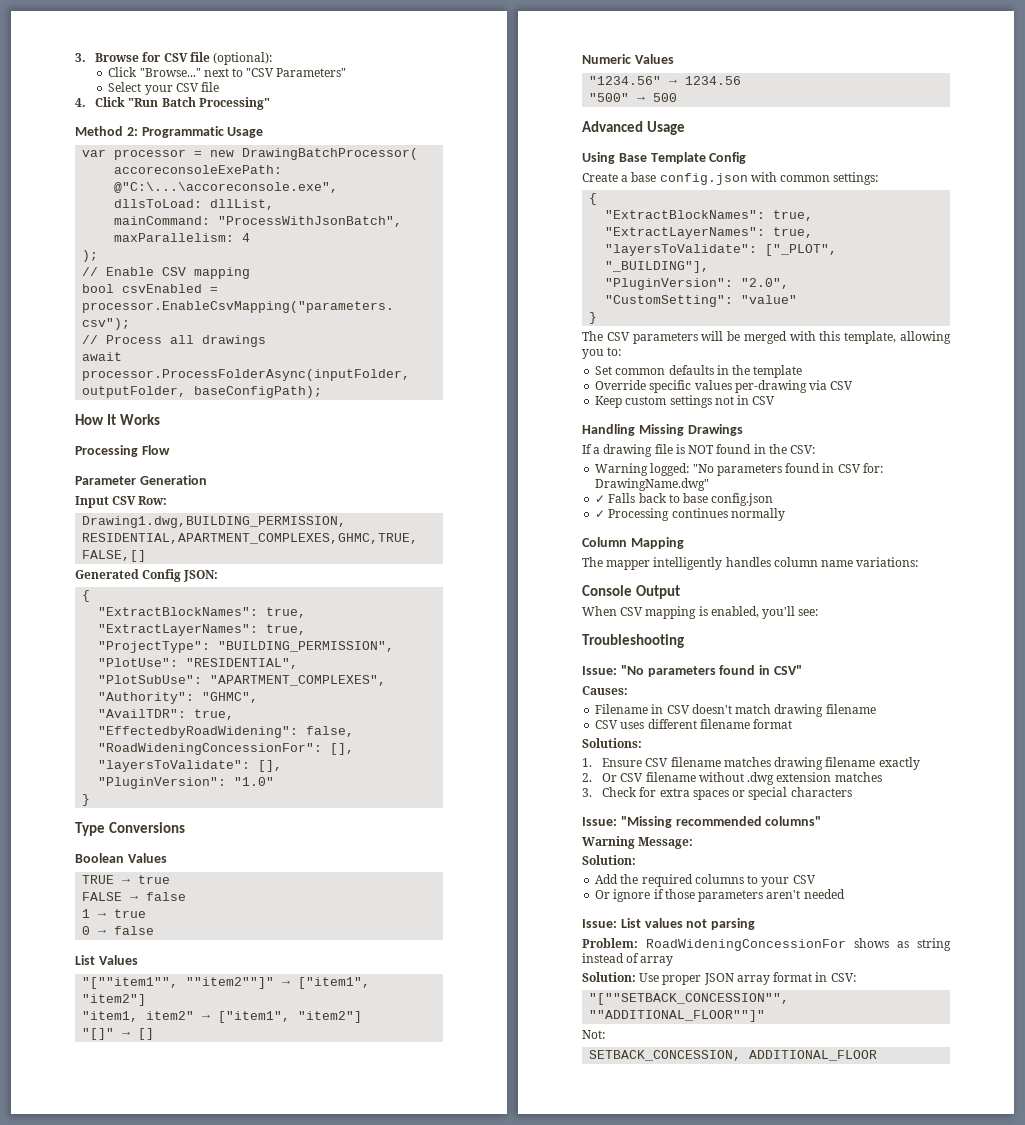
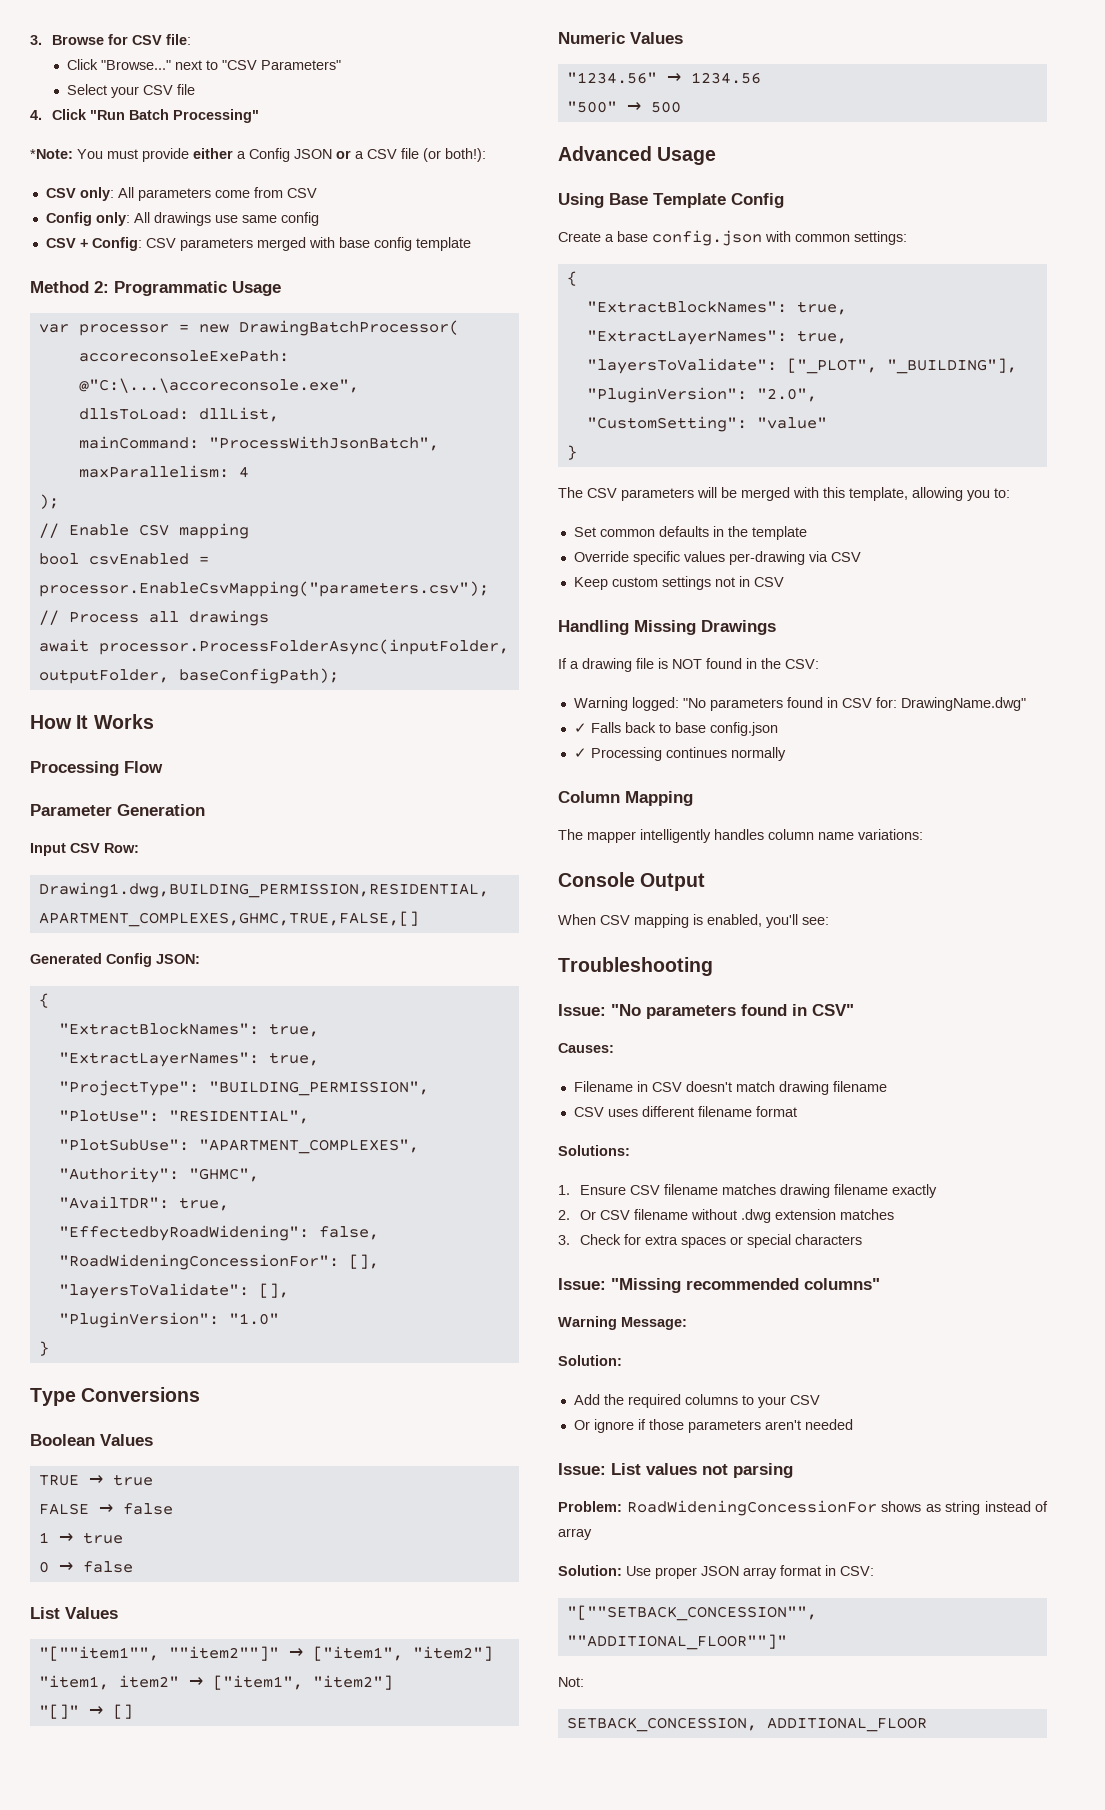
- 3. Browse for CSV file (optional):
+ 3. Browse for CSV file:
+ *Note: You must provide either a Config JSON or a CSV file (or both!):
+ CSV only: All parameters come from CSV
+ Config only: All drawings use same config
+ CSV + Config: CSV parameters merged with base config template

